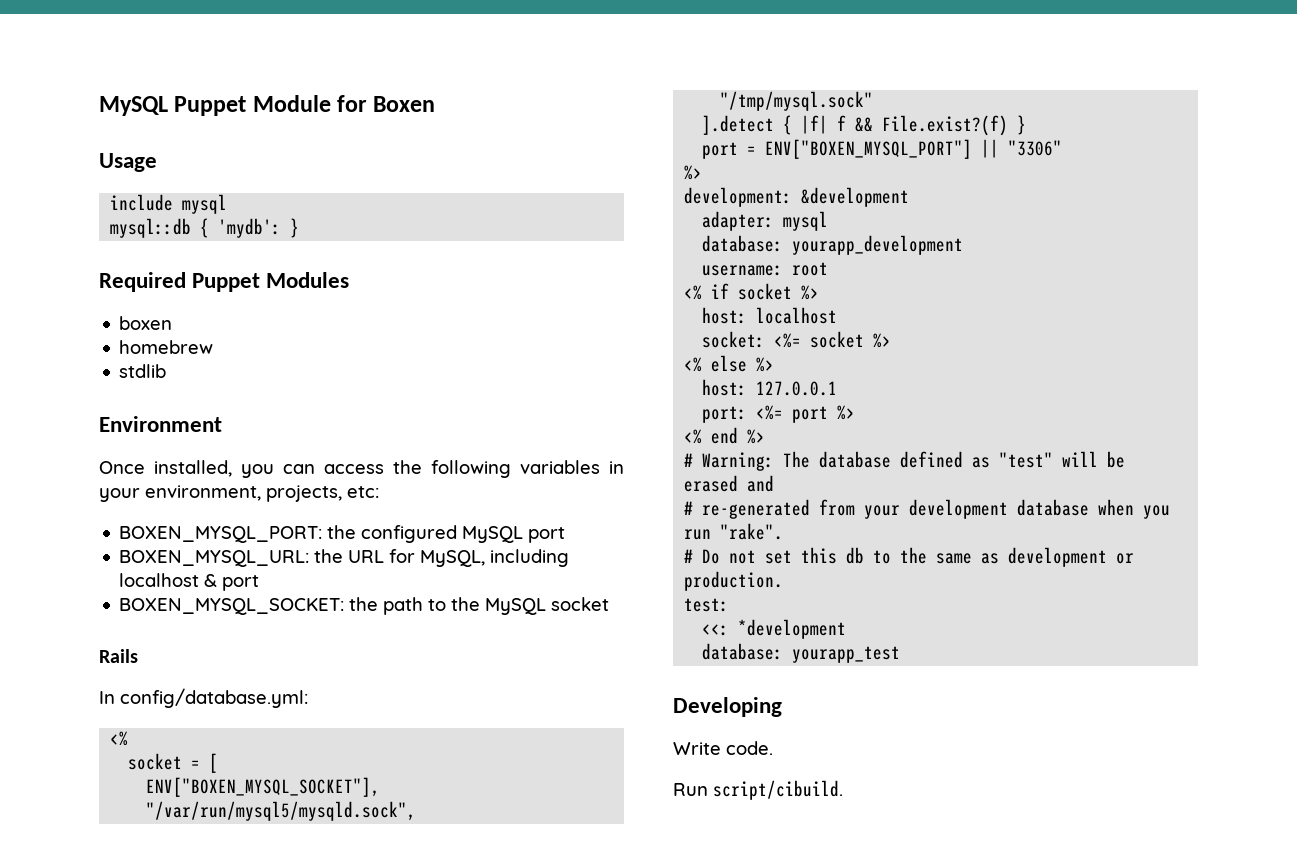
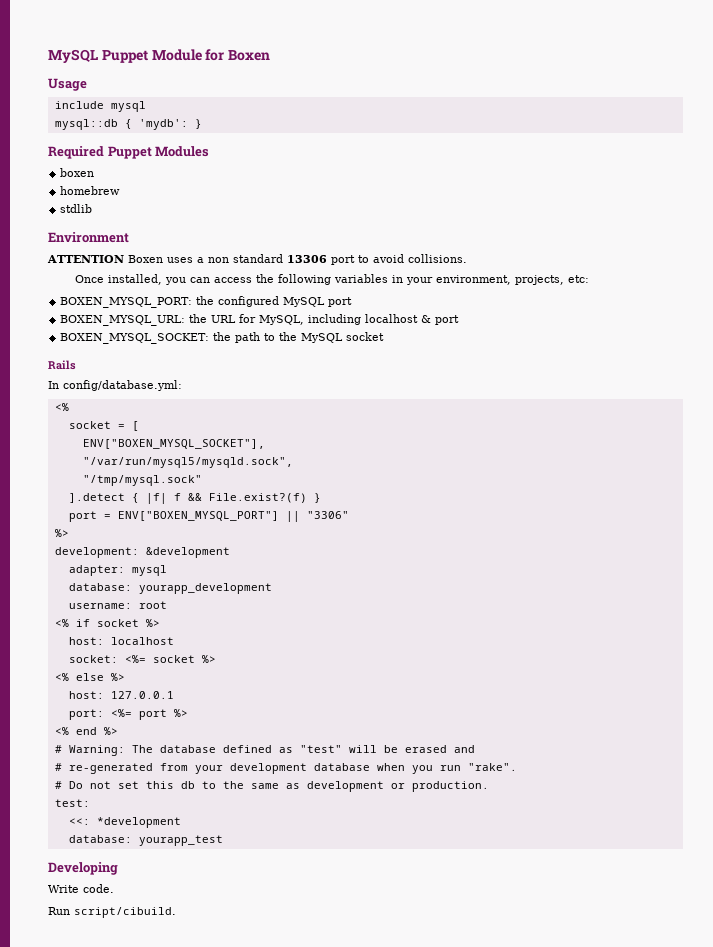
+ ATTENTION Boxen uses a non standard 13306 port to avoid collisions.

